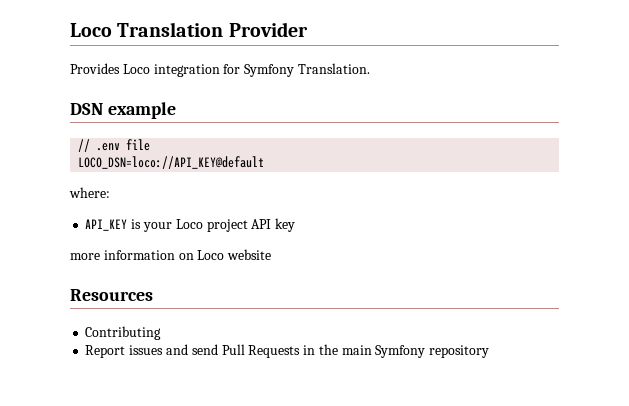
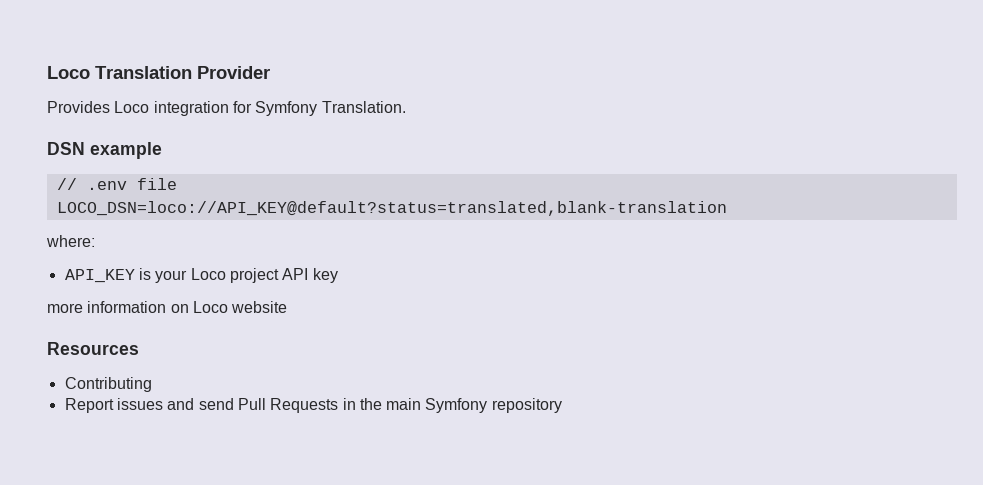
- LOCO_DSN=loco://API_KEY@default
+ LOCO_DSN=loco://API_KEY@default?status=translated,blank-translation

